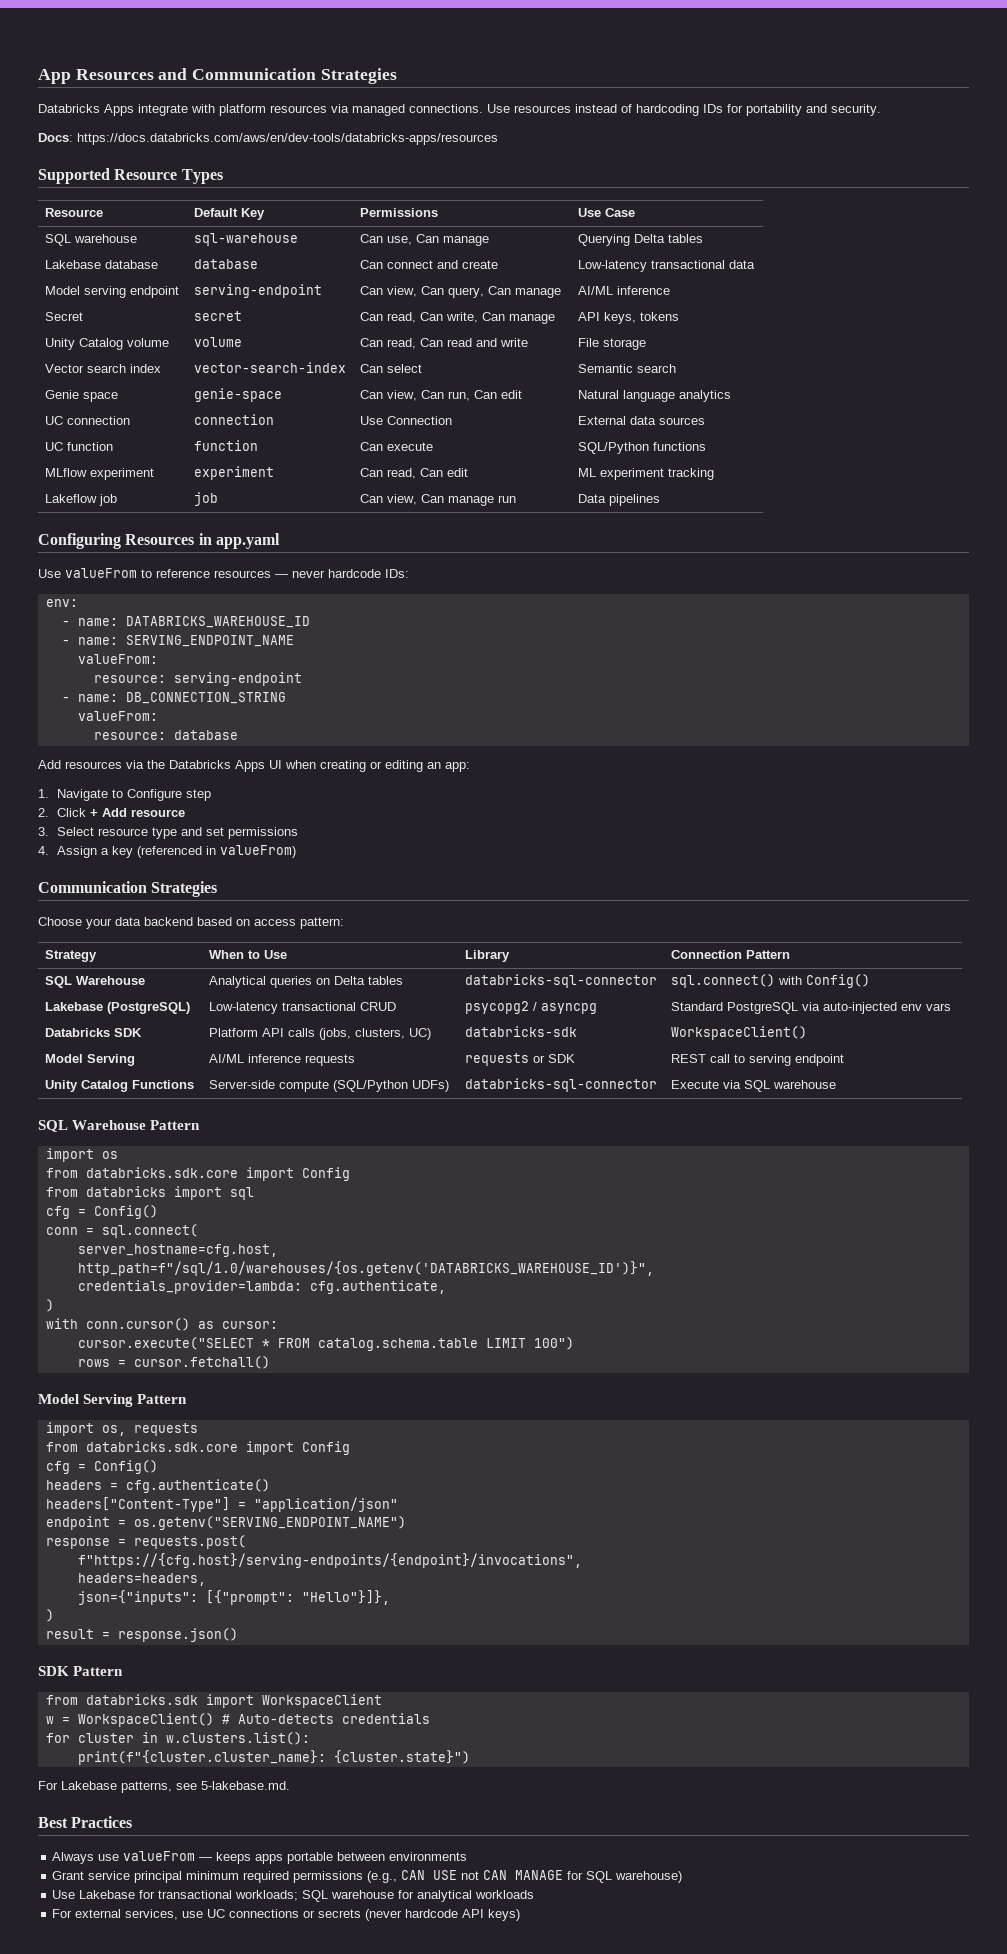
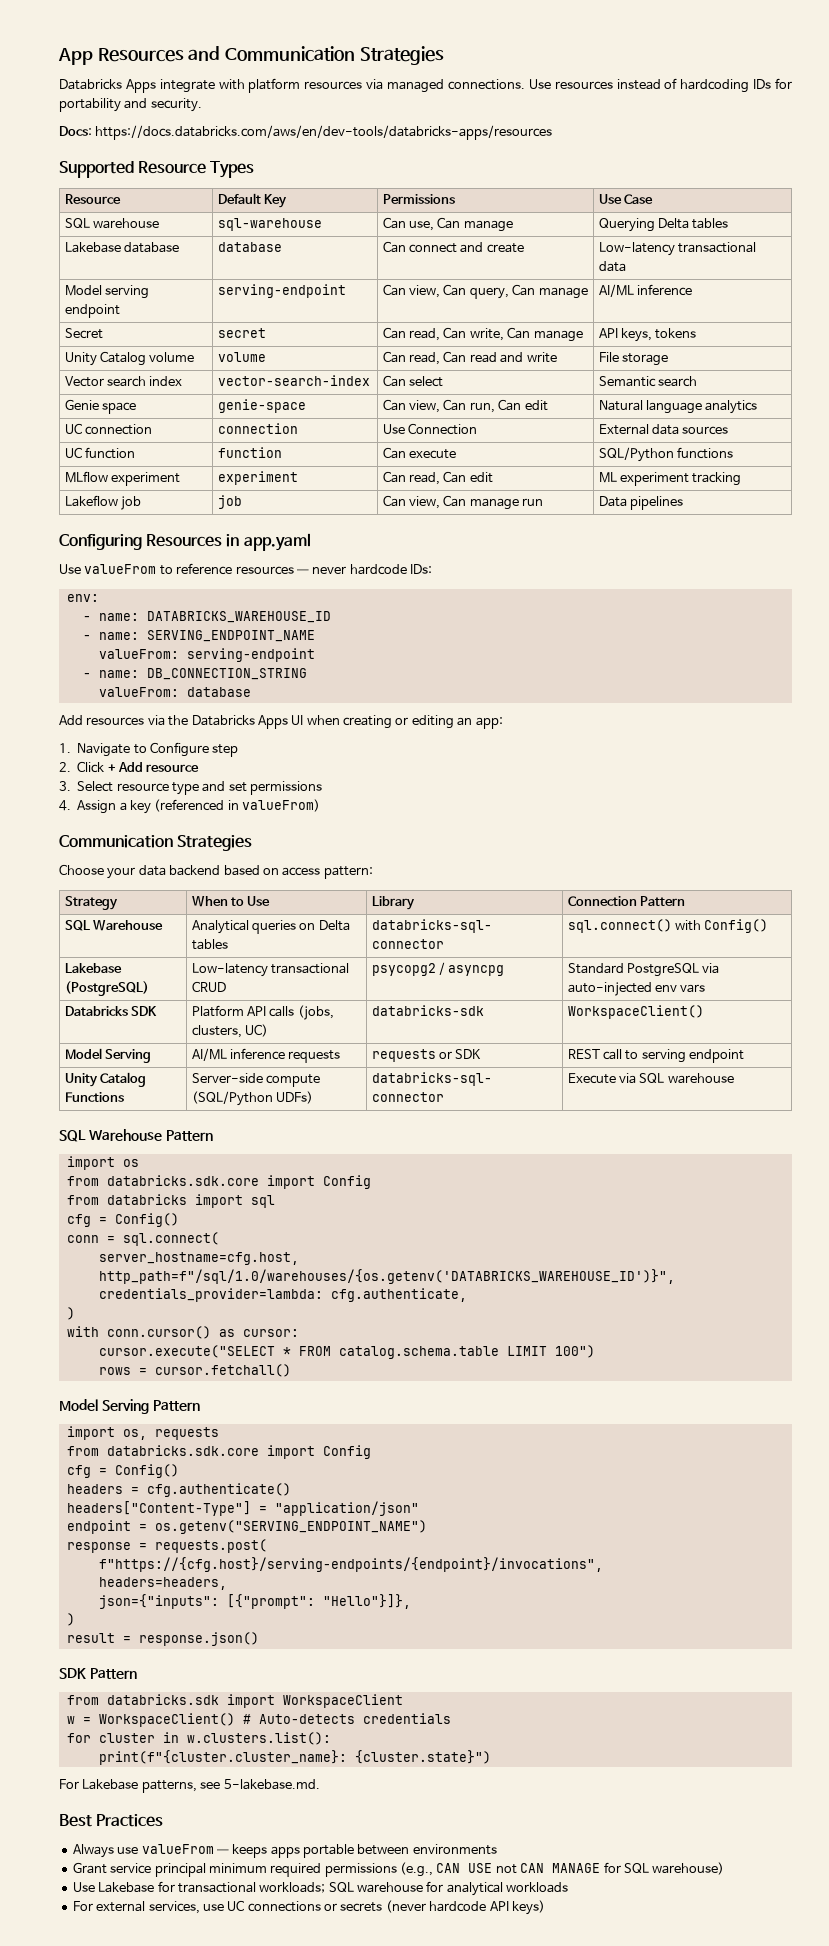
  - name: SERVING_ENDPOINT_NAME
- valueFrom:
- resource: serving-endpoint
+ valueFrom: serving-endpoint
  - name: DB_CONNECTION_STRING
- valueFrom:
- resource: database
+ valueFrom: database

